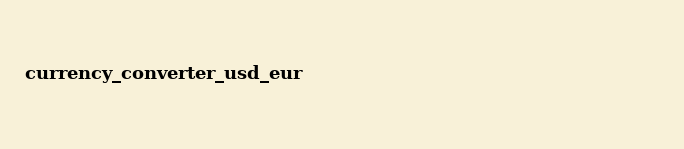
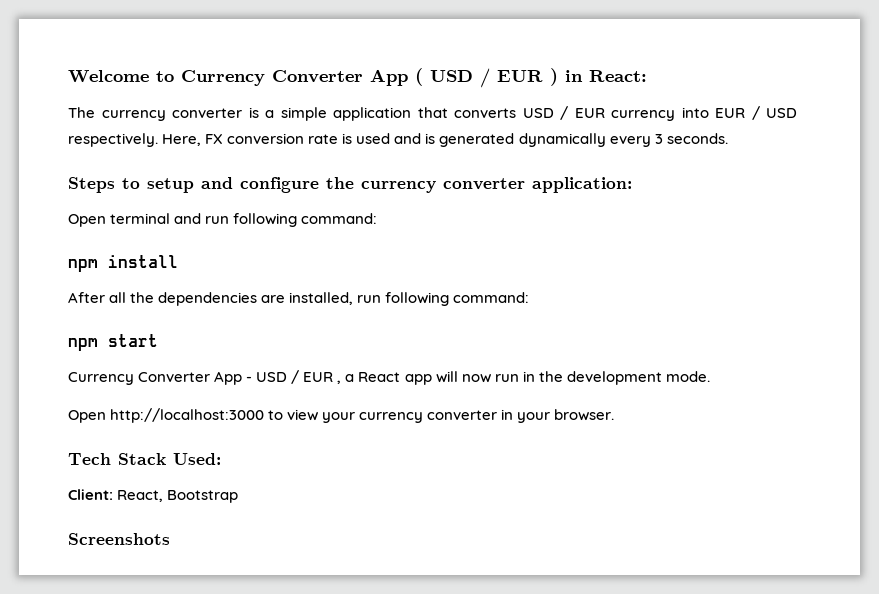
- currency_converter_usd_eur
+ Welcome to Currency Converter App ( USD / EUR ) in React:
+ The currency converter is a simple application that converts USD / EUR currency into EUR / USD respectively. Here, FX conversion rate is used and is generated dynamically every 3 seconds.
+ Steps to setup and configure the currency converter application:
+ Open terminal and run following command:
+ npm install
+ After all the dependencies are installed, run following command:
+ npm start
+ Currency Converter App - USD / EUR , a React app will now run in the development mode.
+ Open http://localhost:3000 to view your currency converter in your browser.
+ Tech Stack Used:
+ Client: React, Bootstrap
+ Screenshots

